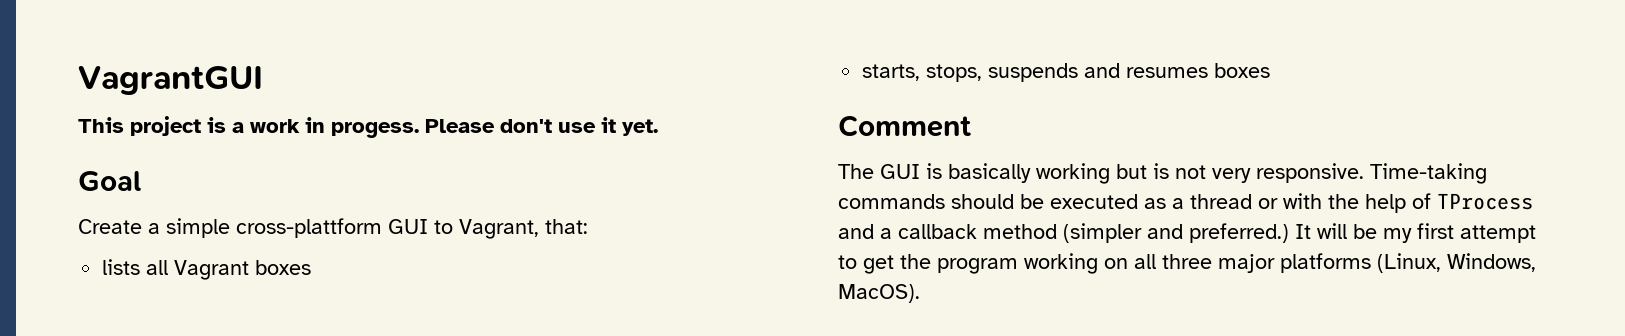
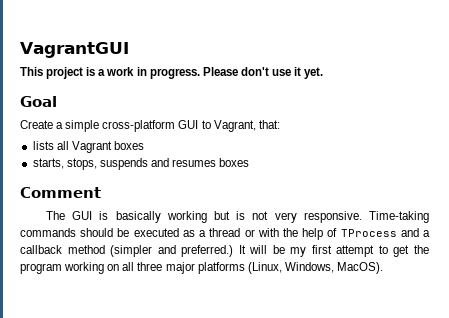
- This project is a work in progess.
+ This project is a work in progress.
- Create a simple cross-plattform GUI to Vagrant, that:
+ Create a simple cross-platform GUI to Vagrant, that:

